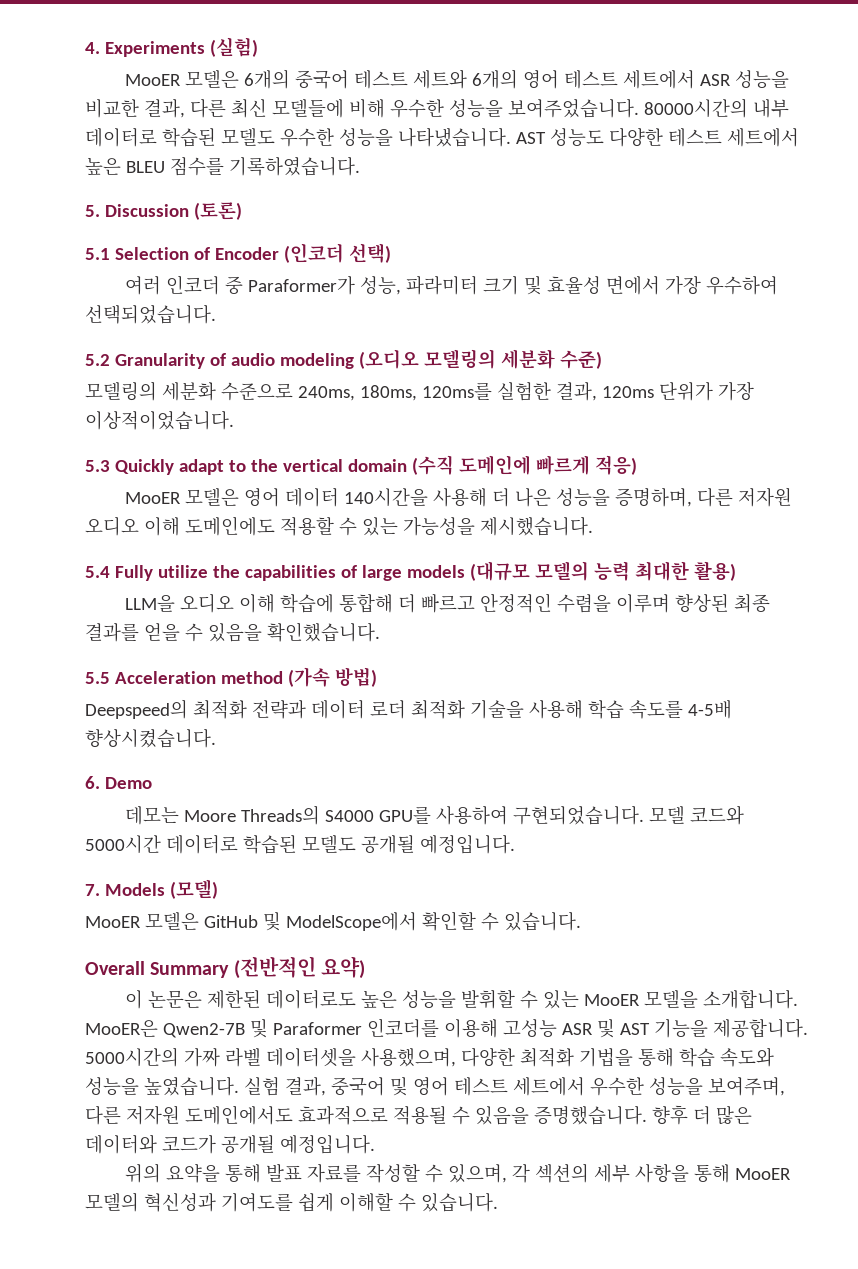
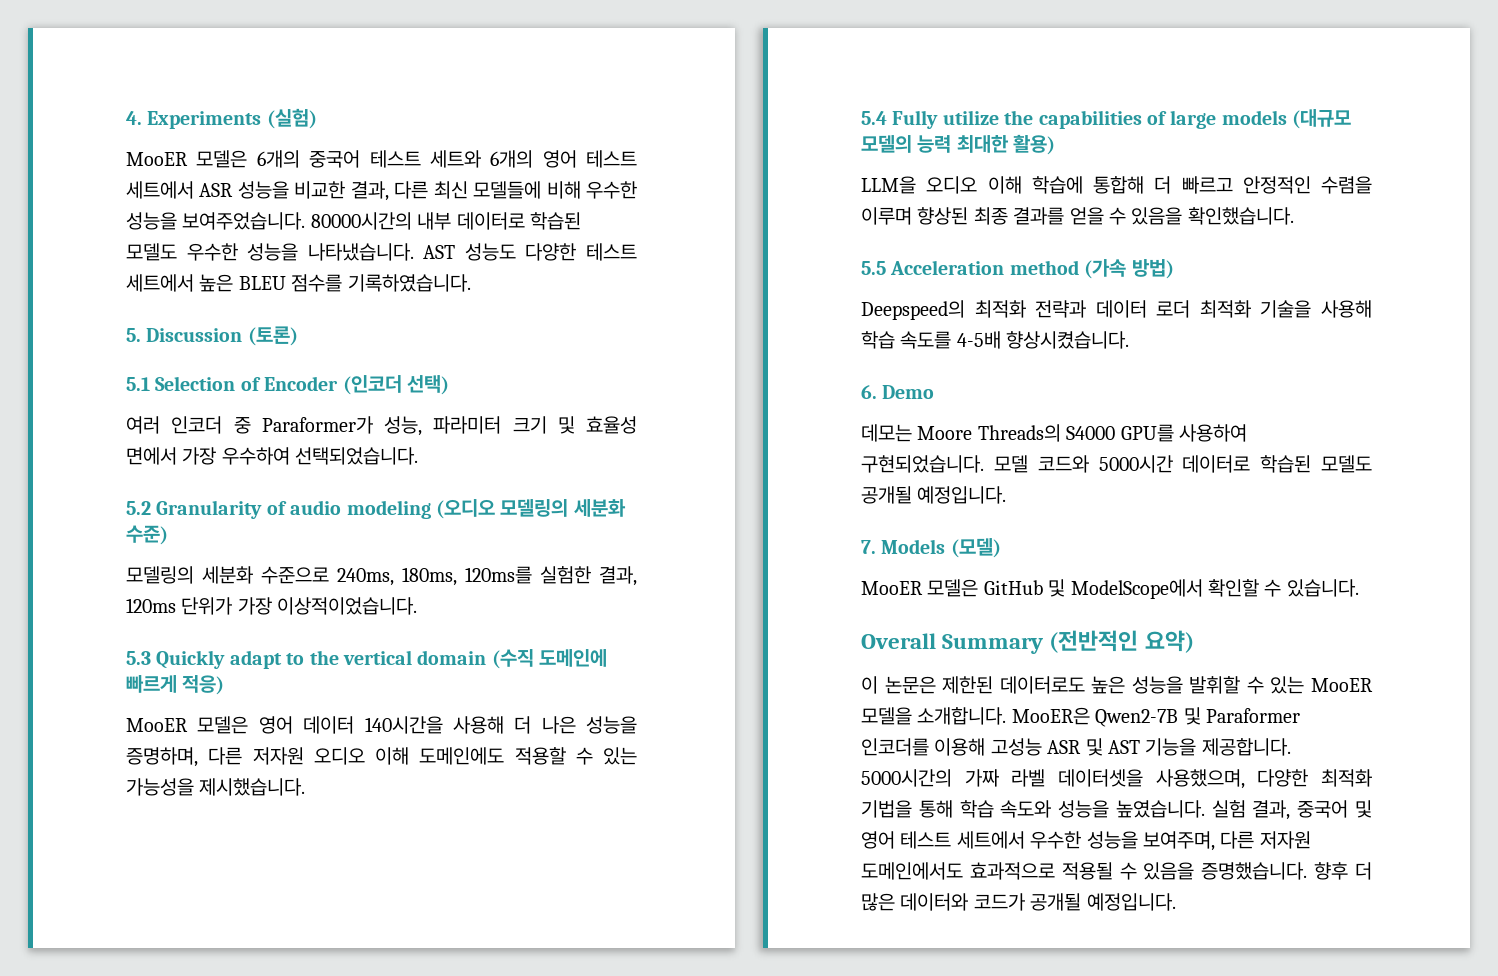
- 위의 요약을 통해 발표 자료를 작성할 수 있으며, 각 섹션의 세부 사항을 통해 MooER 모델의 혁신성과 기여도를 쉽게 이해할 수 있습니다.

